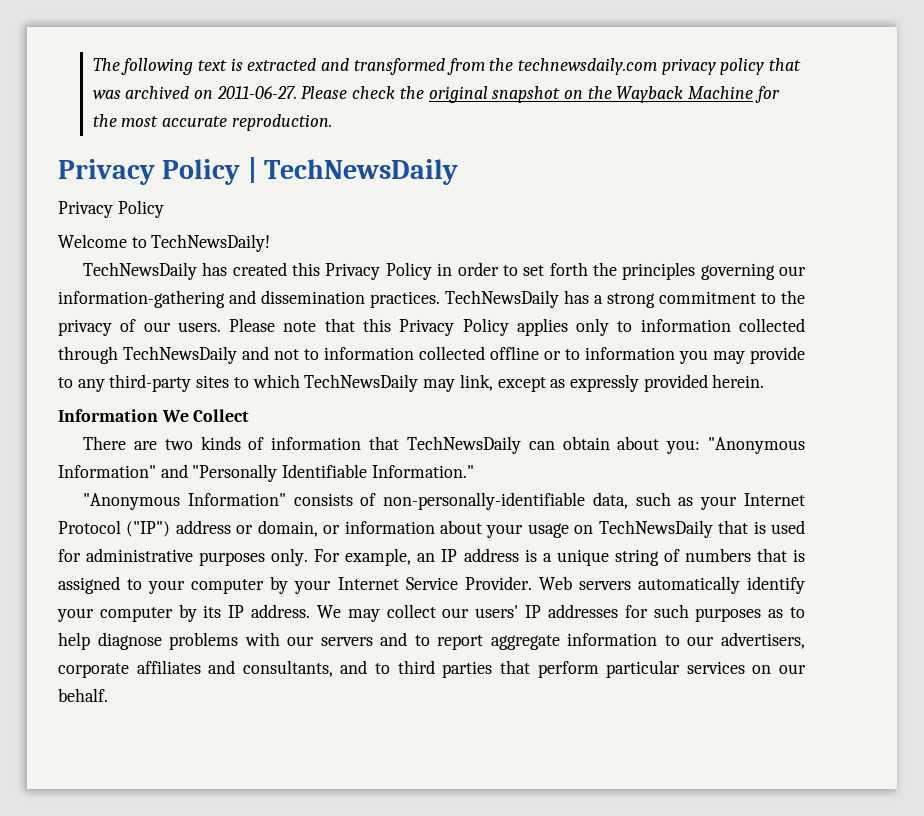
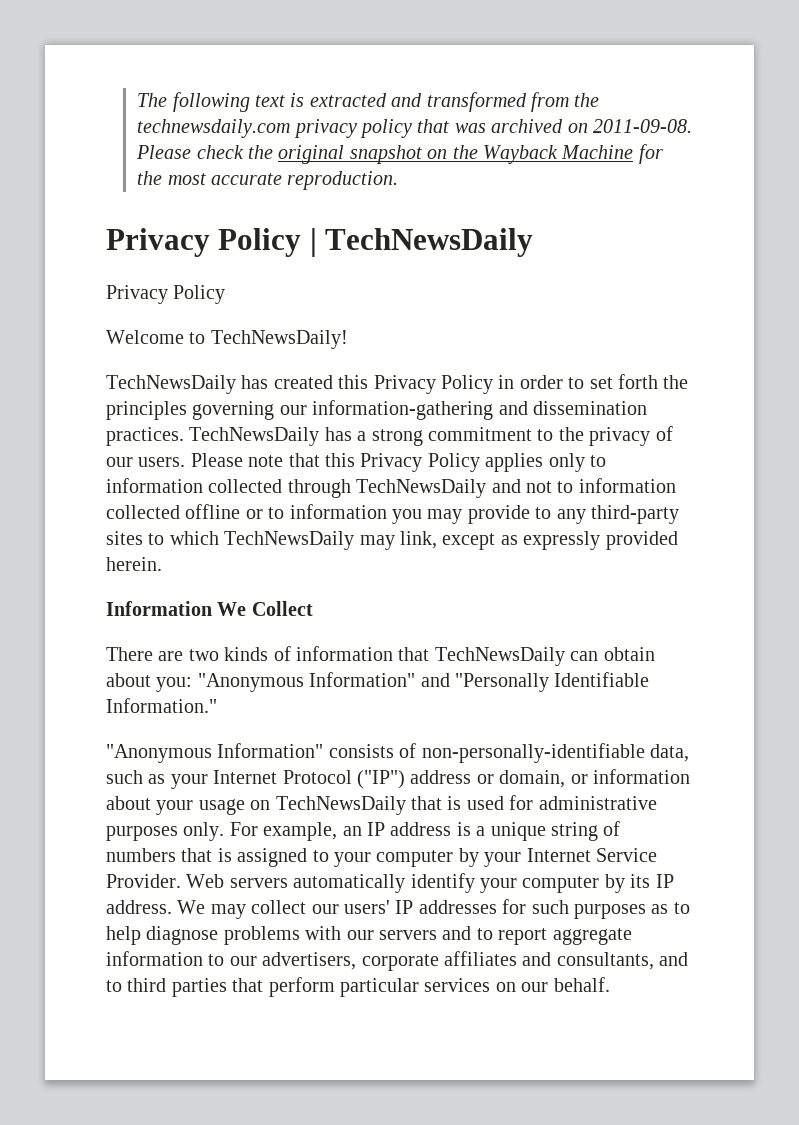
- The following text is extracted and transformed from the technewsdaily.com privacy policy that was archived on 2011-06-27.
+ The following text is extracted and transformed from the technewsdaily.com privacy policy that was archived on 2011-09-08.

